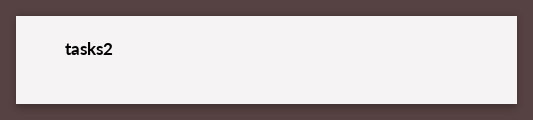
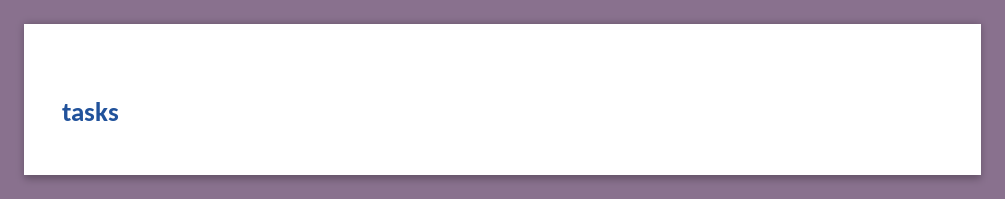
- tasks2
+ tasks

